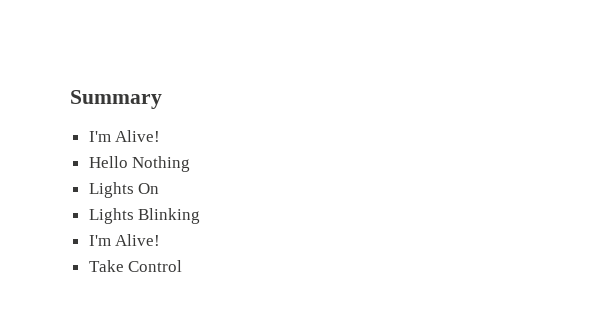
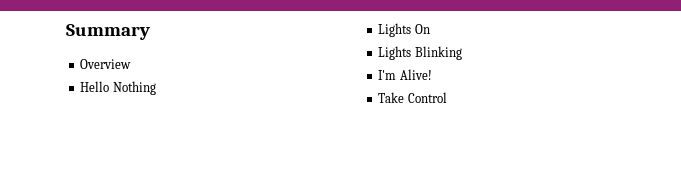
  Summary
- I'm Alive!
+ Overview

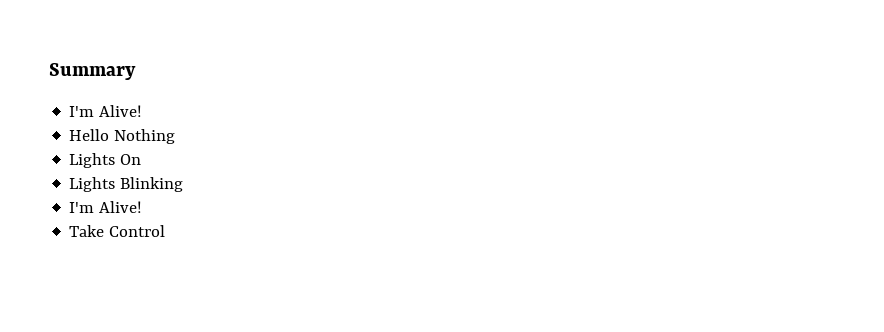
  Summary
- Overview
+ I'm Alive!

